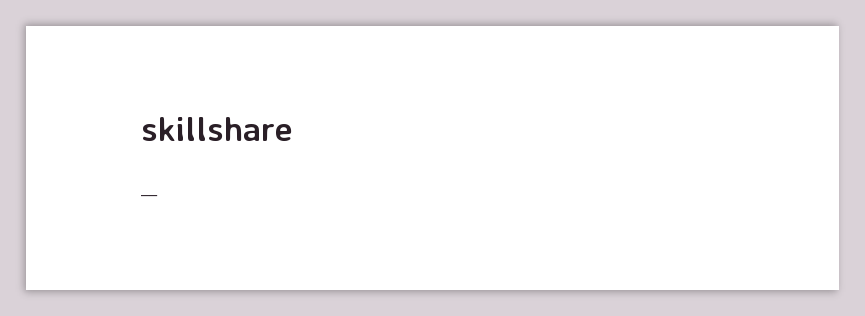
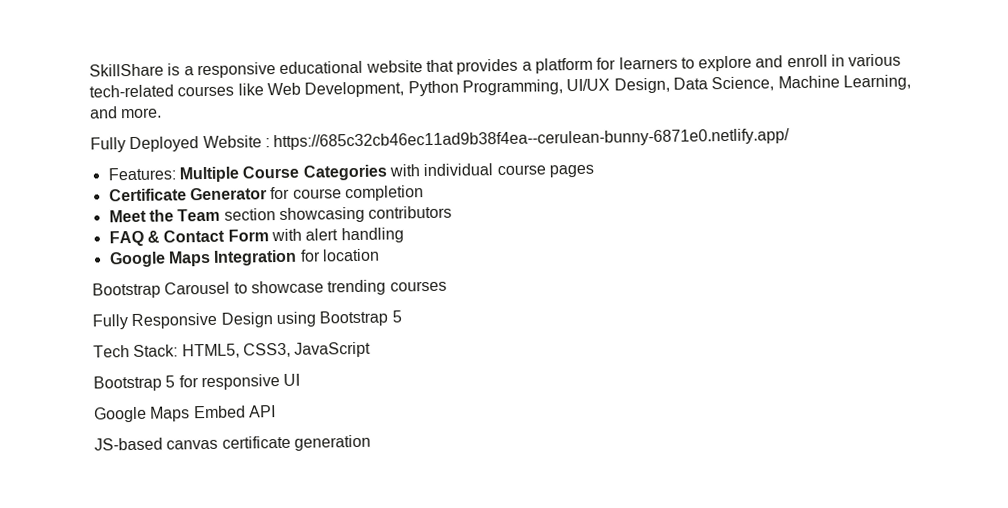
- skillshare
- __
+ SkillShare is a responsive educational website that provides a platform for learners to explore and enroll in various tech-related courses like Web Development, Python Programming, UI/UX Design, Data Science, Machine Learning, and more.
+ Fully Deployed Website : https://685c32cb46ec11ad9b38f4ea--cerulean-bunny-6871e0.netlify.app/
+ Features: Multiple Course Categories with individual course pages
+ Certificate Generator for course completion
+ Meet the Team section showcasing contributors
+ FAQ & Contact Form with alert handling
+ Google Maps Integration for location
+ Bootstrap Carousel to showcase trending courses
+ Fully Responsive Design using Bootstrap 5
+ Tech Stack: HTML5, CSS3, JavaScript
+ Bootstrap 5 for responsive UI
+ Google Maps Embed API
+ JS-based canvas certificate generation

